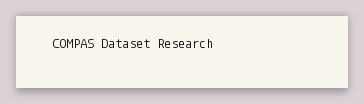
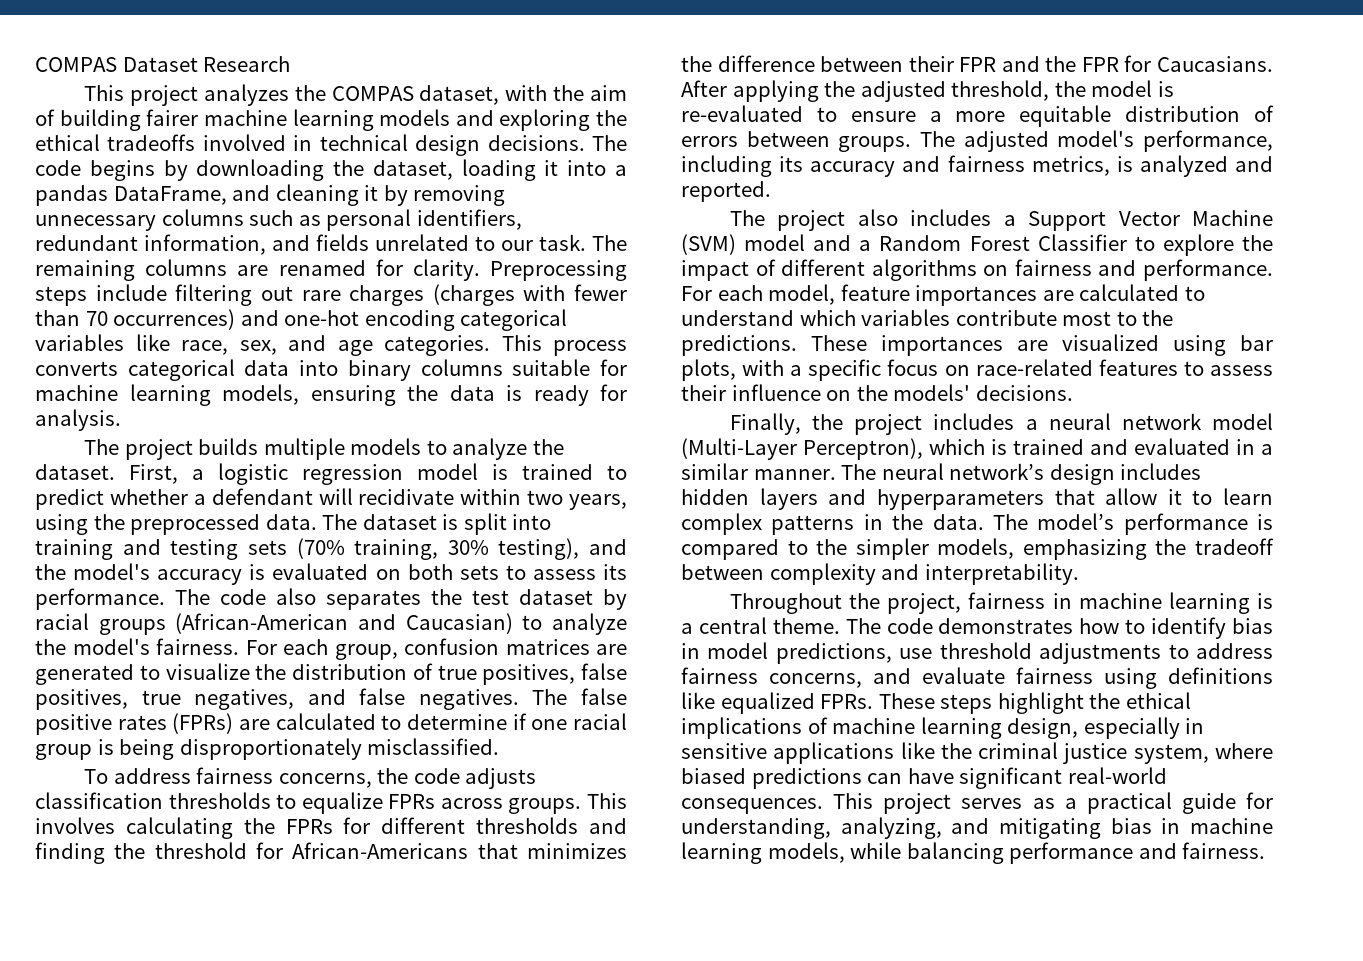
+ This project analyzes the COMPAS dataset, with the aim of building fairer machine learning models and exploring the ethical tradeoffs involved in technical design decisions. The code begins by downloading the dataset, loading it into a pandas DataFrame, and cleaning it by removing unnecessary columns such as personal identifiers, redundant information, and fields unrelated to our task. The remaining columns are renamed for clarity. Preprocessing steps include filtering out rare charges (charges with fewer than 70 occurrences) and one-hot encoding categorical variables like race, sex, and age categories. This process converts categorical data into binary columns suitable for machine learning models, ensuring the data is ready for analysis.
+ The project builds multiple models to analyze the dataset. First, a logistic regression model is trained to predict whether a defendant will recidivate within two years, using the preprocessed data. The dataset is split into training and testing sets (70% training, 30% testing), and the model's accuracy is evaluated on both sets to assess its performance. The code also separates the test dataset by racial groups (African-American and Caucasian) to analyze the model's fairness. For each group, confusion matrices are generated to visualize the distribution of true positives, false positives, true negatives, and false negatives. The false positive rates (FPRs) are calculated to determine if one racial group is being disproportionately misclassified.
+ To address fairness concerns, the code adjusts classification thresholds to equalize FPRs across groups. This involves calculating the FPRs for different thresholds and finding the threshold for African-Americans that minimizes the difference between their FPR and the FPR for Caucasians. After applying the adjusted threshold, the model is re-evaluated to ensure a more equitable distribution of errors between groups. The adjusted model's performance, including its accuracy and fairness metrics, is analyzed and reported.
+ The project also includes a Support Vector Machine (SVM) model and a Random Forest Classifier to explore the impact of different algorithms on fairness and performance. For each model, feature importances are calculated to understand which variables contribute most to the predictions. These importances are visualized using bar plots, with a specific focus on race-related features to assess their influence on the models' decisions.
+ Finally, the project includes a neural network model (Multi-Layer Perceptron), which is trained and evaluated in a similar manner. The neural network’s design includes hidden layers and hyperparameters that allow it to learn complex patterns in the data. The model’s performance is compared to the simpler models, emphasizing the tradeoff between complexity and interpretability.
+ Throughout the project, fairness in machine learning is a central theme. The code demonstrates how to identify bias in model predictions, use threshold adjustments to address fairness concerns, and evaluate fairness using definitions like equalized FPRs. These steps highlight the ethical implications of machine learning design, especially in sensitive applications like the criminal justice system, where biased predictions can have significant real-world consequences. This project serves as a practical guide for understanding, analyzing, and mitigating bias in machine learning models, while balancing performance and fairness.

